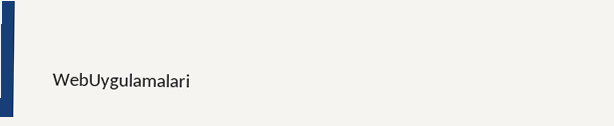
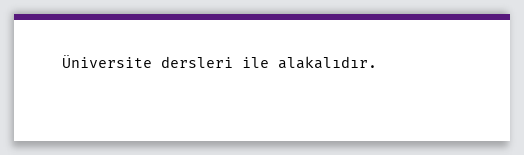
- WebUygulamalari
+ Üniversite dersleri ile alakalıdır.

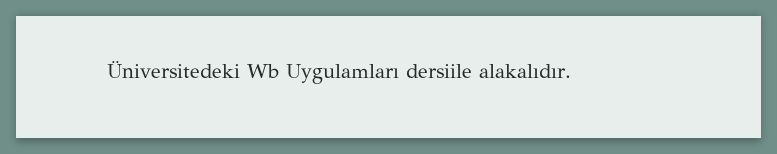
- Üniversite dersleri ile alakalıdır.
+ Üniversitedeki Wb Uygulamları dersiile alakalıdır.

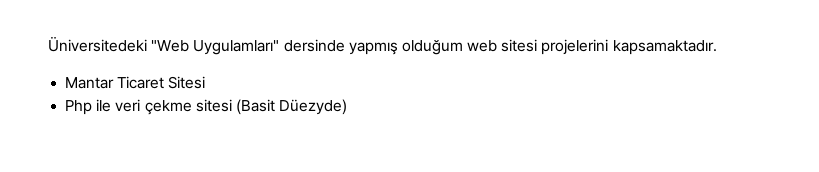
- Üniversitedeki Wb Uygulamları dersiile alakalıdır.
+ Üniversitedeki "Web Uygulamları" dersinde yapmış olduğum web sitesi projelerini kapsamaktadır.
+ Mantar Ticaret Sitesi
+ Php ile veri çekme sitesi (Basit Düezyde)

